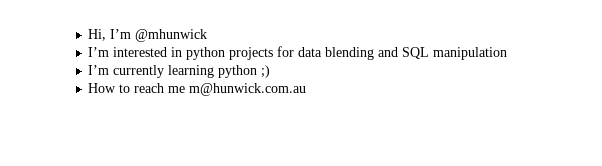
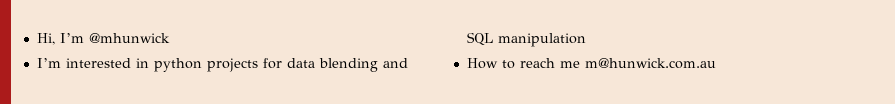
- I’m currently learning python ;)

